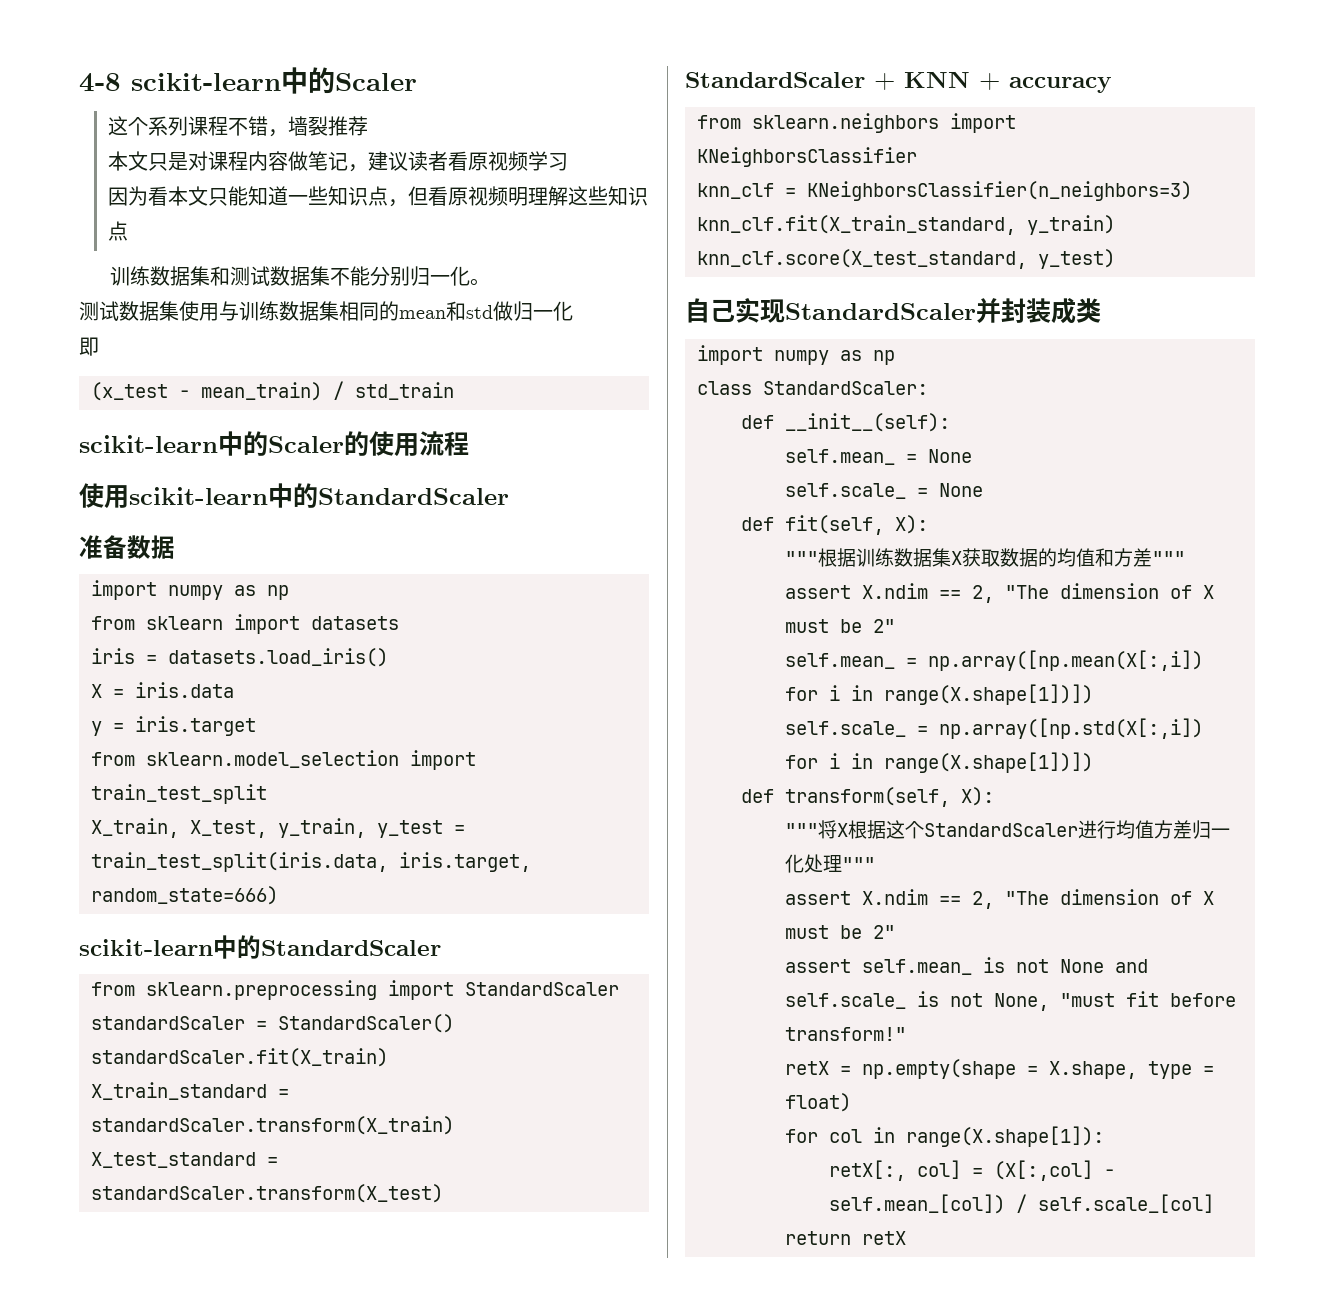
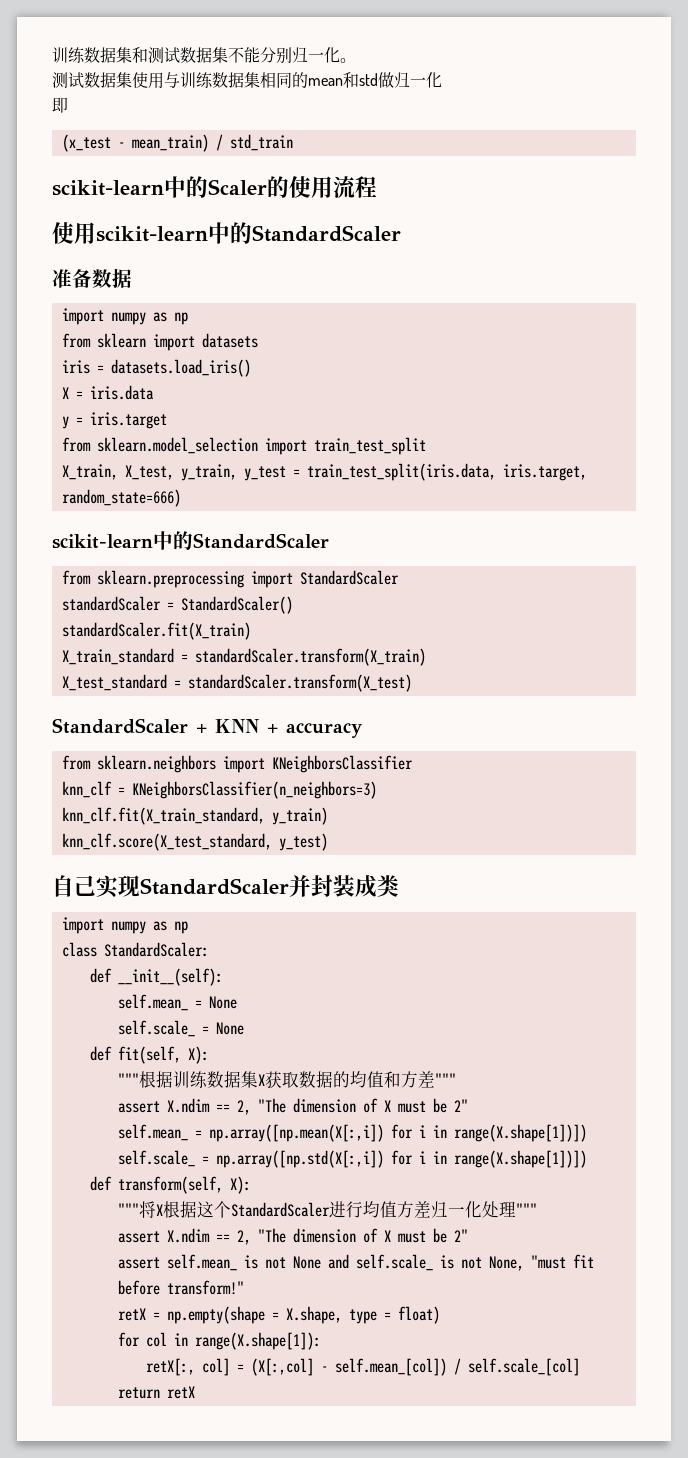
- 4-8 scikit-learn中的Scaler
- 这个系列课程不错，墙裂推荐
- 本文只是对课程内容做笔记，建议读者看原视频学习
- 因为看本文只能知道一些知识点，但看原视频明理解这些知识点

